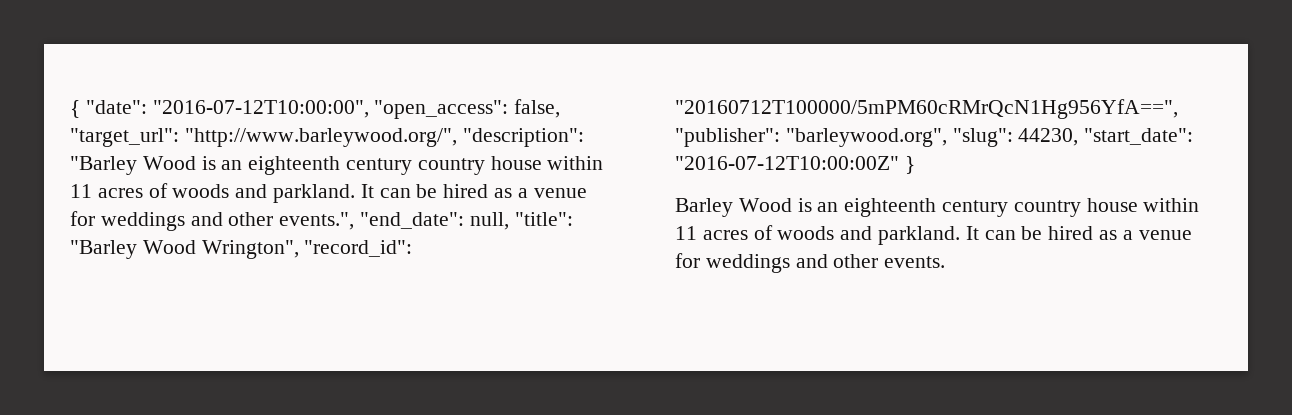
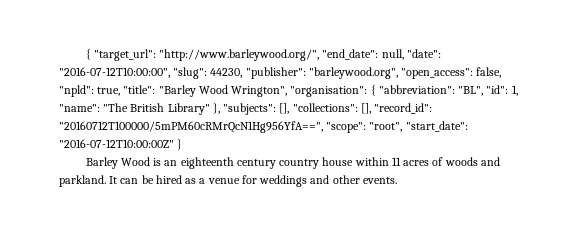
- { "date": "2016-07-12T10:00:00", "open_access": false, "target_url": "http://www.barleywood.org/", "description": "Barley Wood is an eighteenth century country house within 11 acres of woods and parkland. It can be hired as a venue for weddings and other events.", "end_date": null, "title": "Barley Wood Wrington", "record_id": "20160712T100000/5mPM60cRMrQcN1Hg956YfA==", "publisher": "barleywood.org", "slug": 44230, "start_date": "2016-07-12T10:00:00Z" }
+ { "target_url": "http://www.barleywood.org/", "end_date": null, "date": "2016-07-12T10:00:00", "slug": 44230, "publisher": "barleywood.org", "open_access": false, "npld": true, "title": "Barley Wood Wrington", "organisation": { "abbreviation": "BL", "id": 1, "name": "The British Library" }, "subjects": [], "collections": [], "record_id": "20160712T100000/5mPM60cRMrQcN1Hg956YfA==", "scope": "root", "start_date": "2016-07-12T10:00:00Z" }

